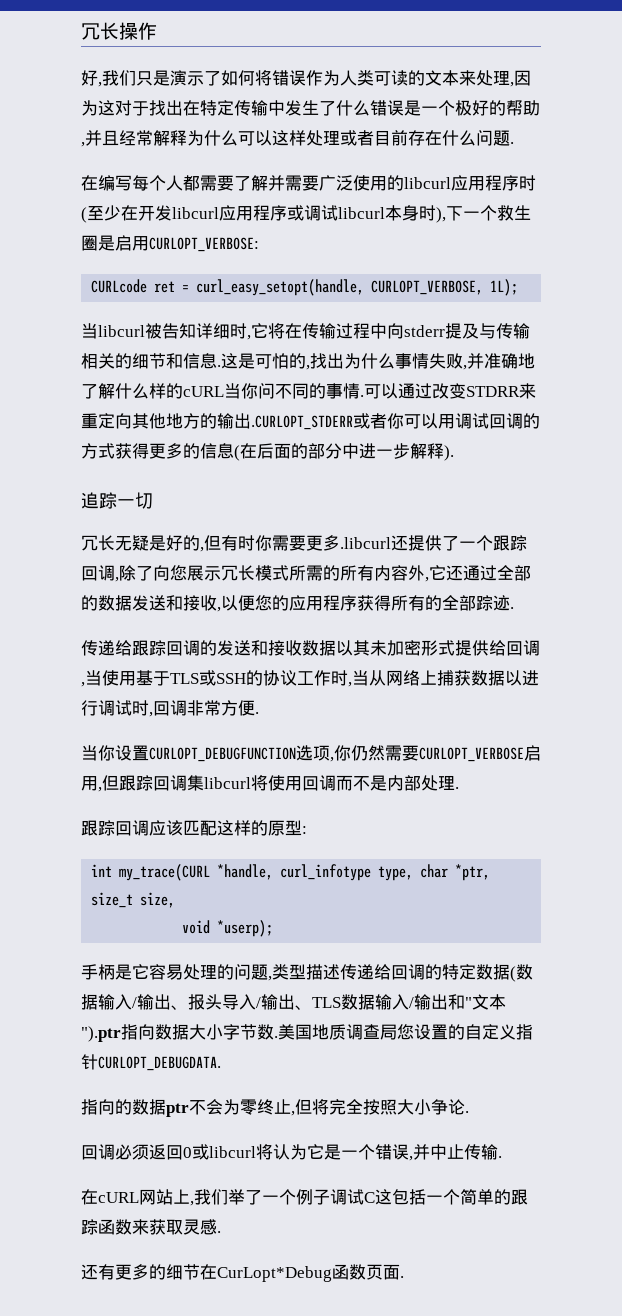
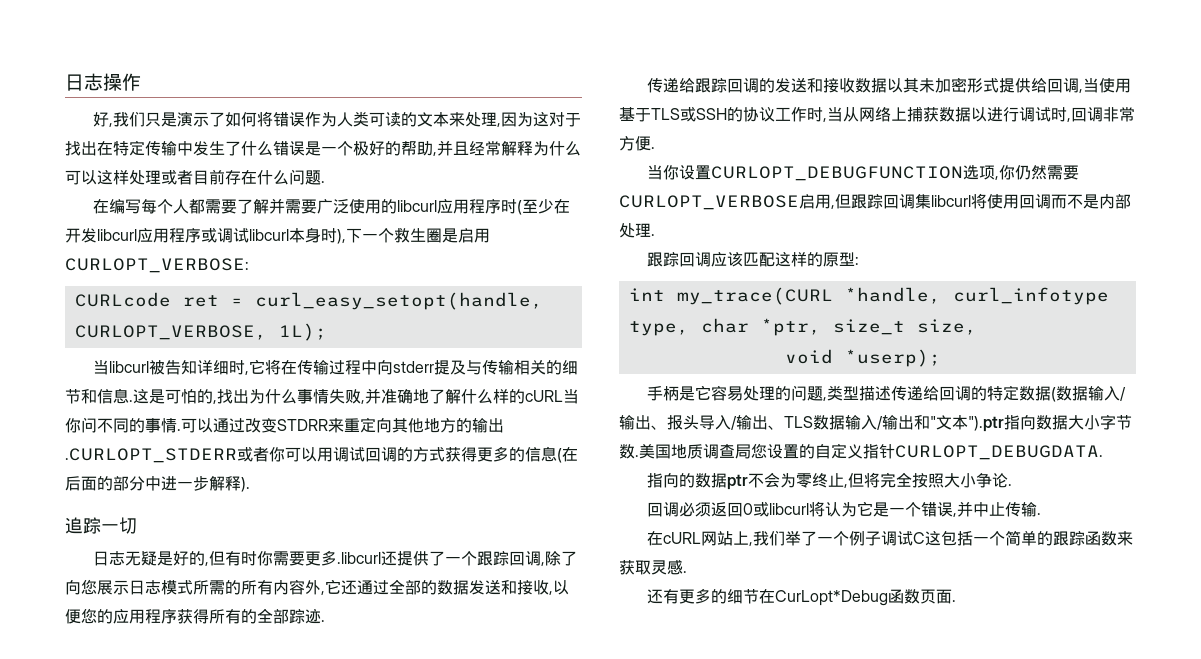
- 冗长操作
+ 日志操作
- 冗长无疑是好的,但有时你需要更多.libcurl还提供了一个跟踪回调,除了向您展示冗长模式所需的所有内容外,它还通过全部的数据发送和接收,以便您的应用程序获得所有的全部踪迹.
+ 日志无疑是好的,但有时你需要更多.libcurl还提供了一个跟踪回调,除了向您展示日志模式所需的所有内容外,它还通过全部的数据发送和接收,以便您的应用程序获得所有的全部踪迹.

